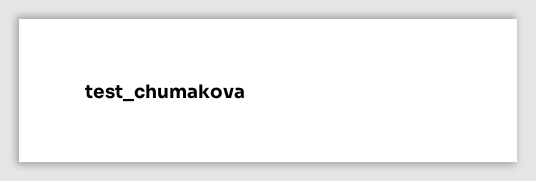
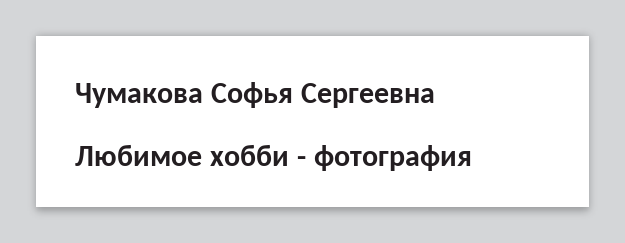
- test_chumakova
+ Чумакова Софья Сергеевна
+ Любимое хобби - фотография

